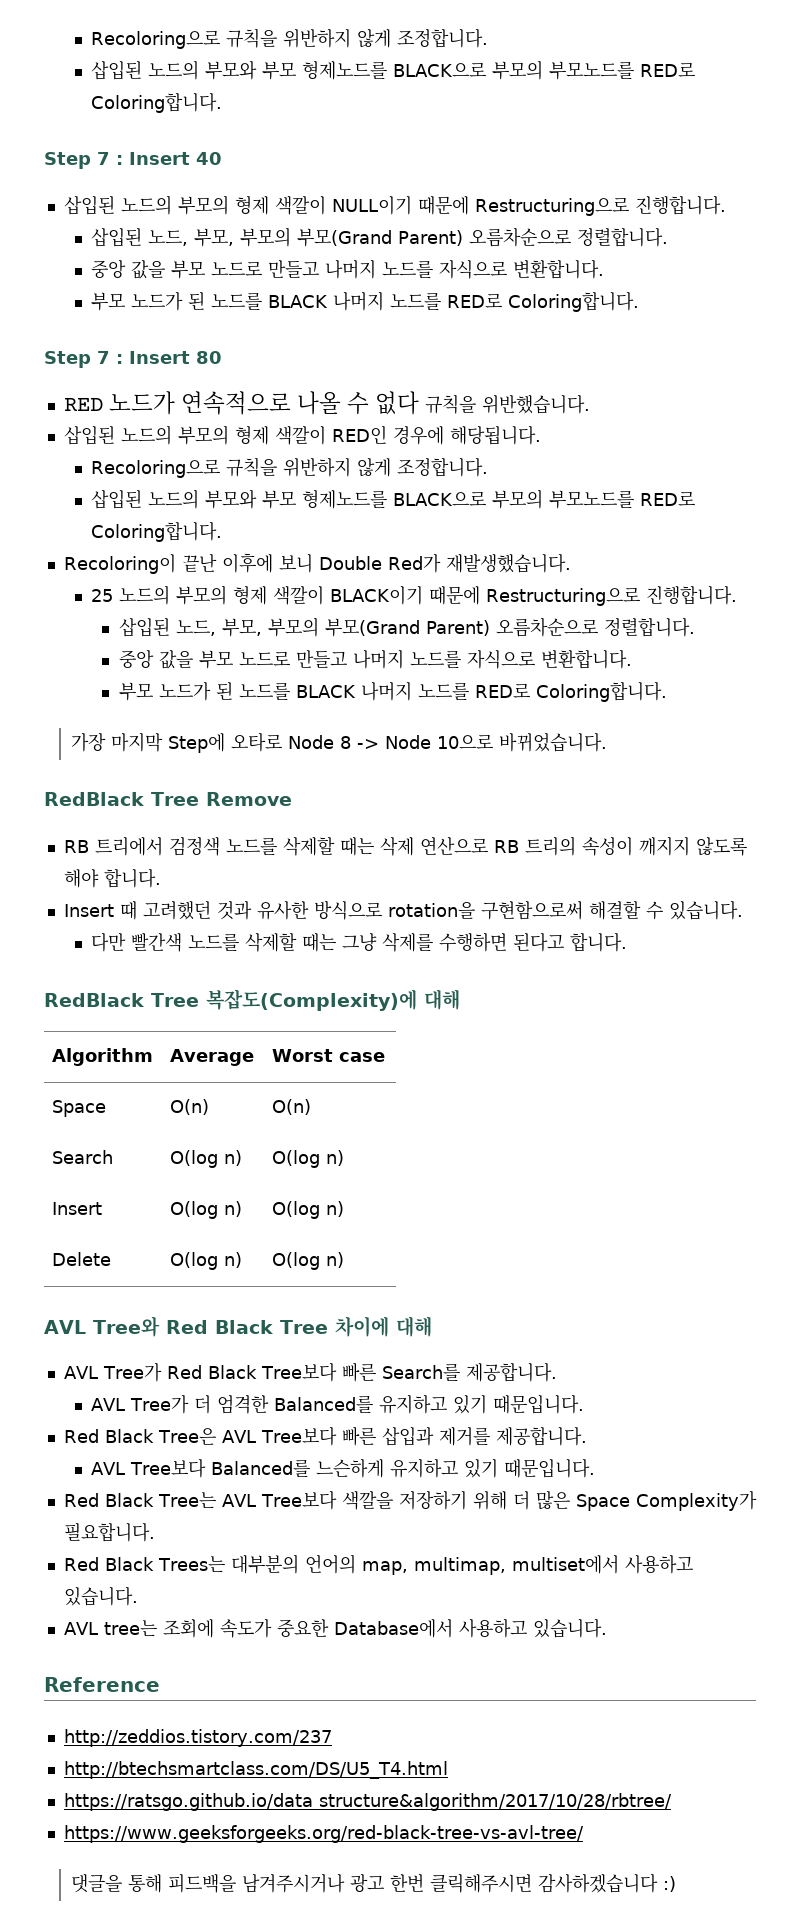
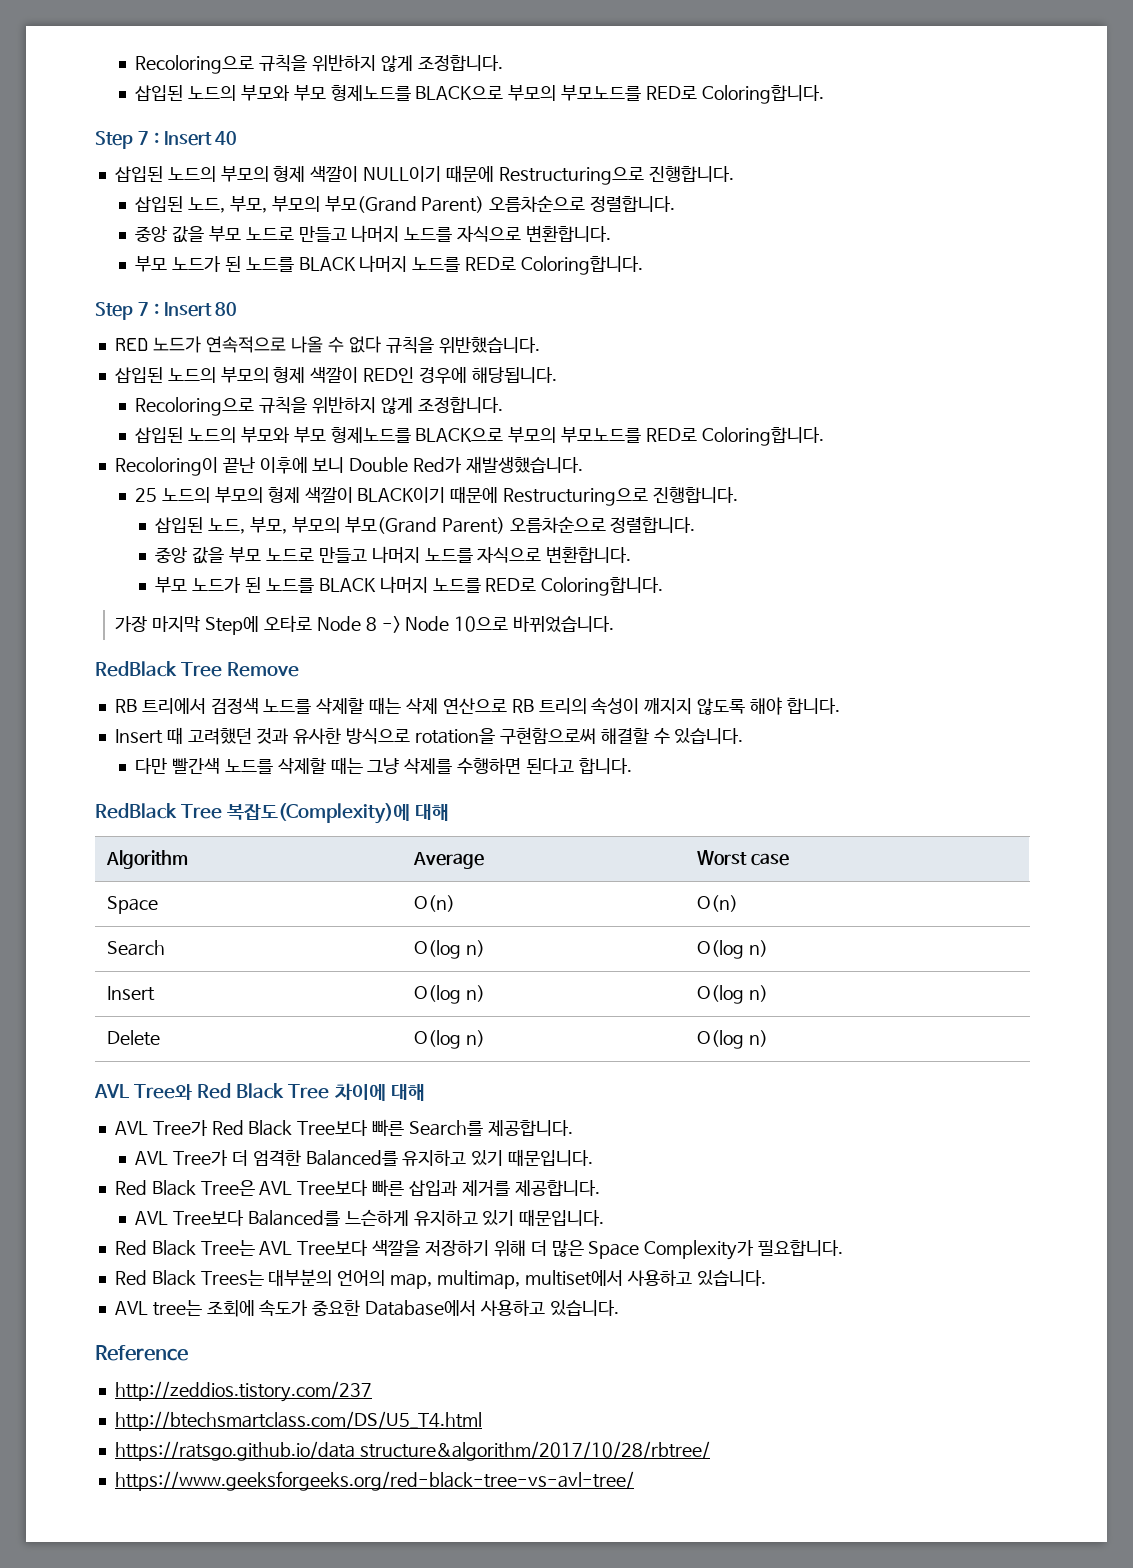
- 댓글을 통해 피드백을 남겨주시거나 광고 한번 클릭해주시면 감사하겠습니다 :)

